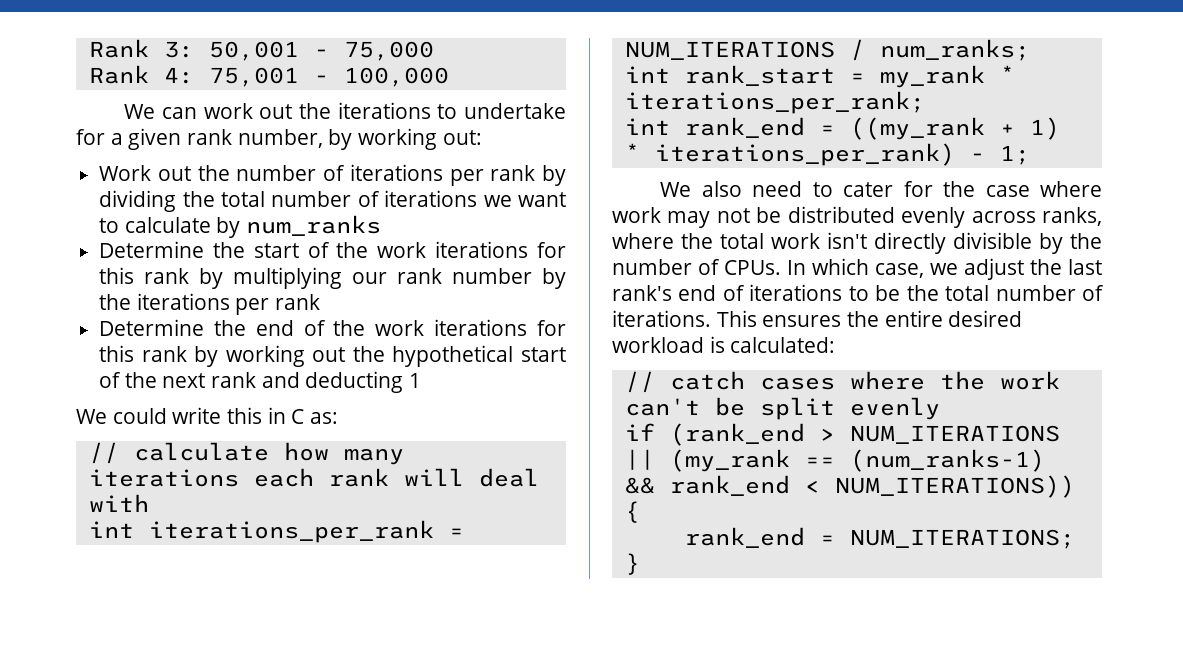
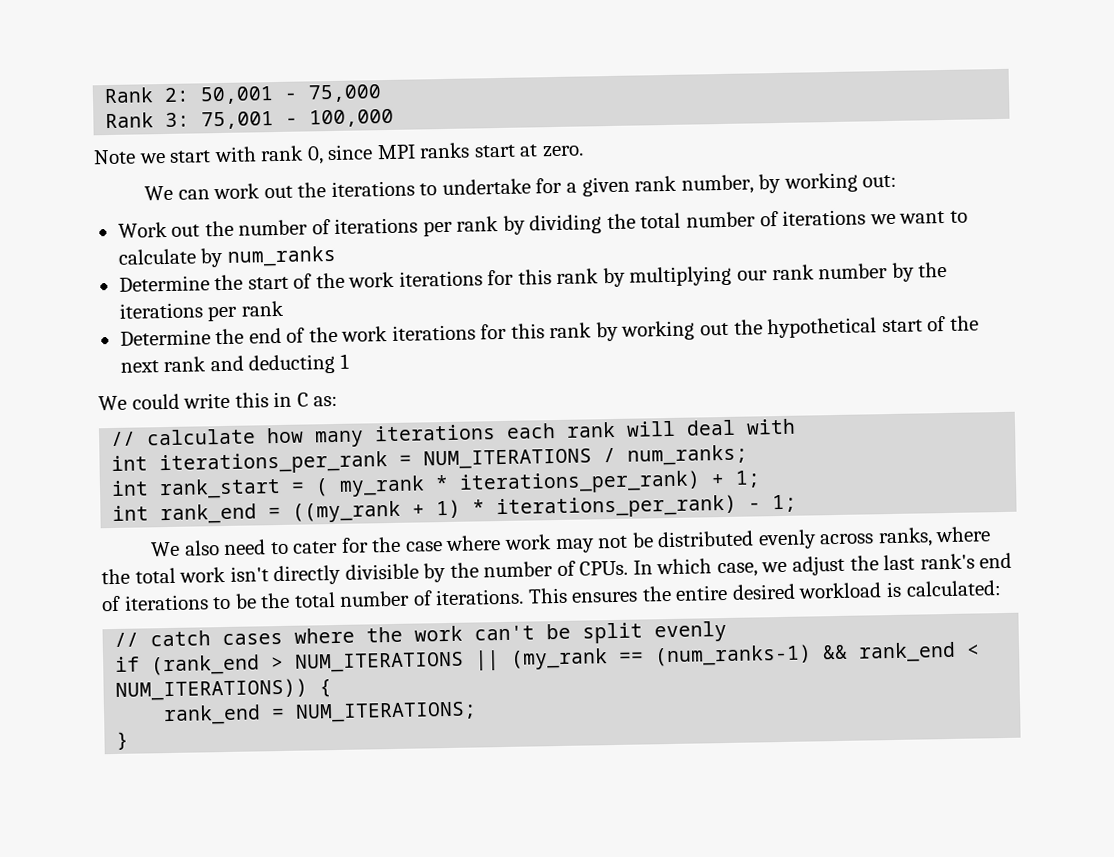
- Rank 3: 50,001 - 75,000
+ Rank 2: 50,001 - 75,000
- Rank 4: 75,001 - 100,000
+ Rank 3: 75,001 - 100,000
+ Note we start with rank 0, since MPI ranks start at zero.
- int rank_start = my_rank * iterations_per_rank;
+ int rank_start = ( my_rank * iterations_per_rank) + 1;

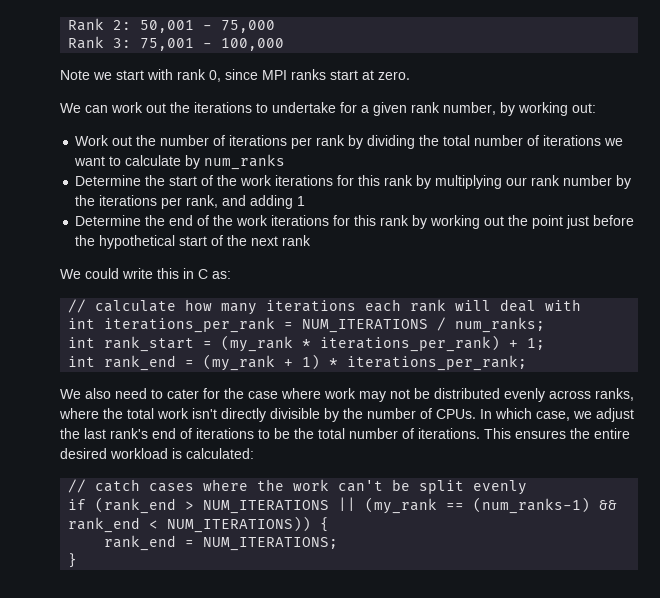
- Determine the start of the work iterations for this rank by multiplying our rank number by the iterations per rank
+ Determine the start of the work iterations for this rank by multiplying our rank number by the iterations per rank, and adding 1
- Determine the end of the work iterations for this rank by working out the hypothetical start of the next rank and deducting 1
+ Determine the end of the work iterations for this rank by working out the point just before the hypothetical start of the next rank
- int rank_start = ( my_rank * iterations_per_rank) + 1;
+ int rank_start = (my_rank * iterations_per_rank) + 1;
- int rank_end = ((my_rank + 1) * iterations_per_rank) - 1;
+ int rank_end = (my_rank + 1) * iterations_per_rank;

